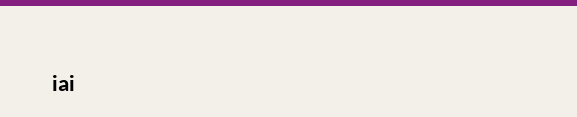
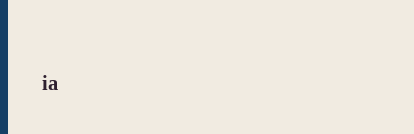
- iai
+ ia

